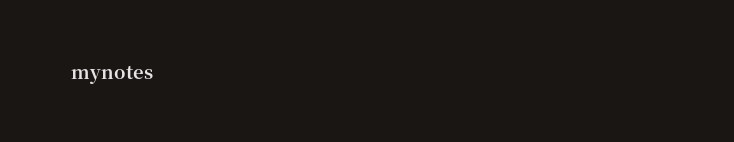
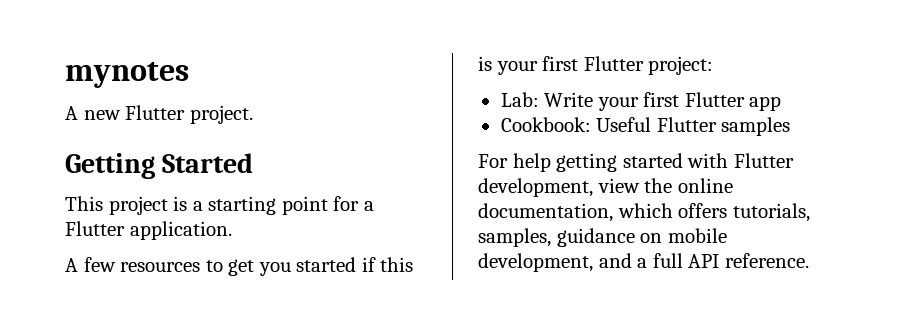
+ A new Flutter project.
+ Getting Started
+ This project is a starting point for a Flutter application.
+ A few resources to get you started if this is your first Flutter project:
+ Lab: Write your first Flutter app
+ Cookbook: Useful Flutter samples
+ For help getting started with Flutter development, view the online documentation, which offers tutorials, samples, guidance on mobile development, and a full API reference.

